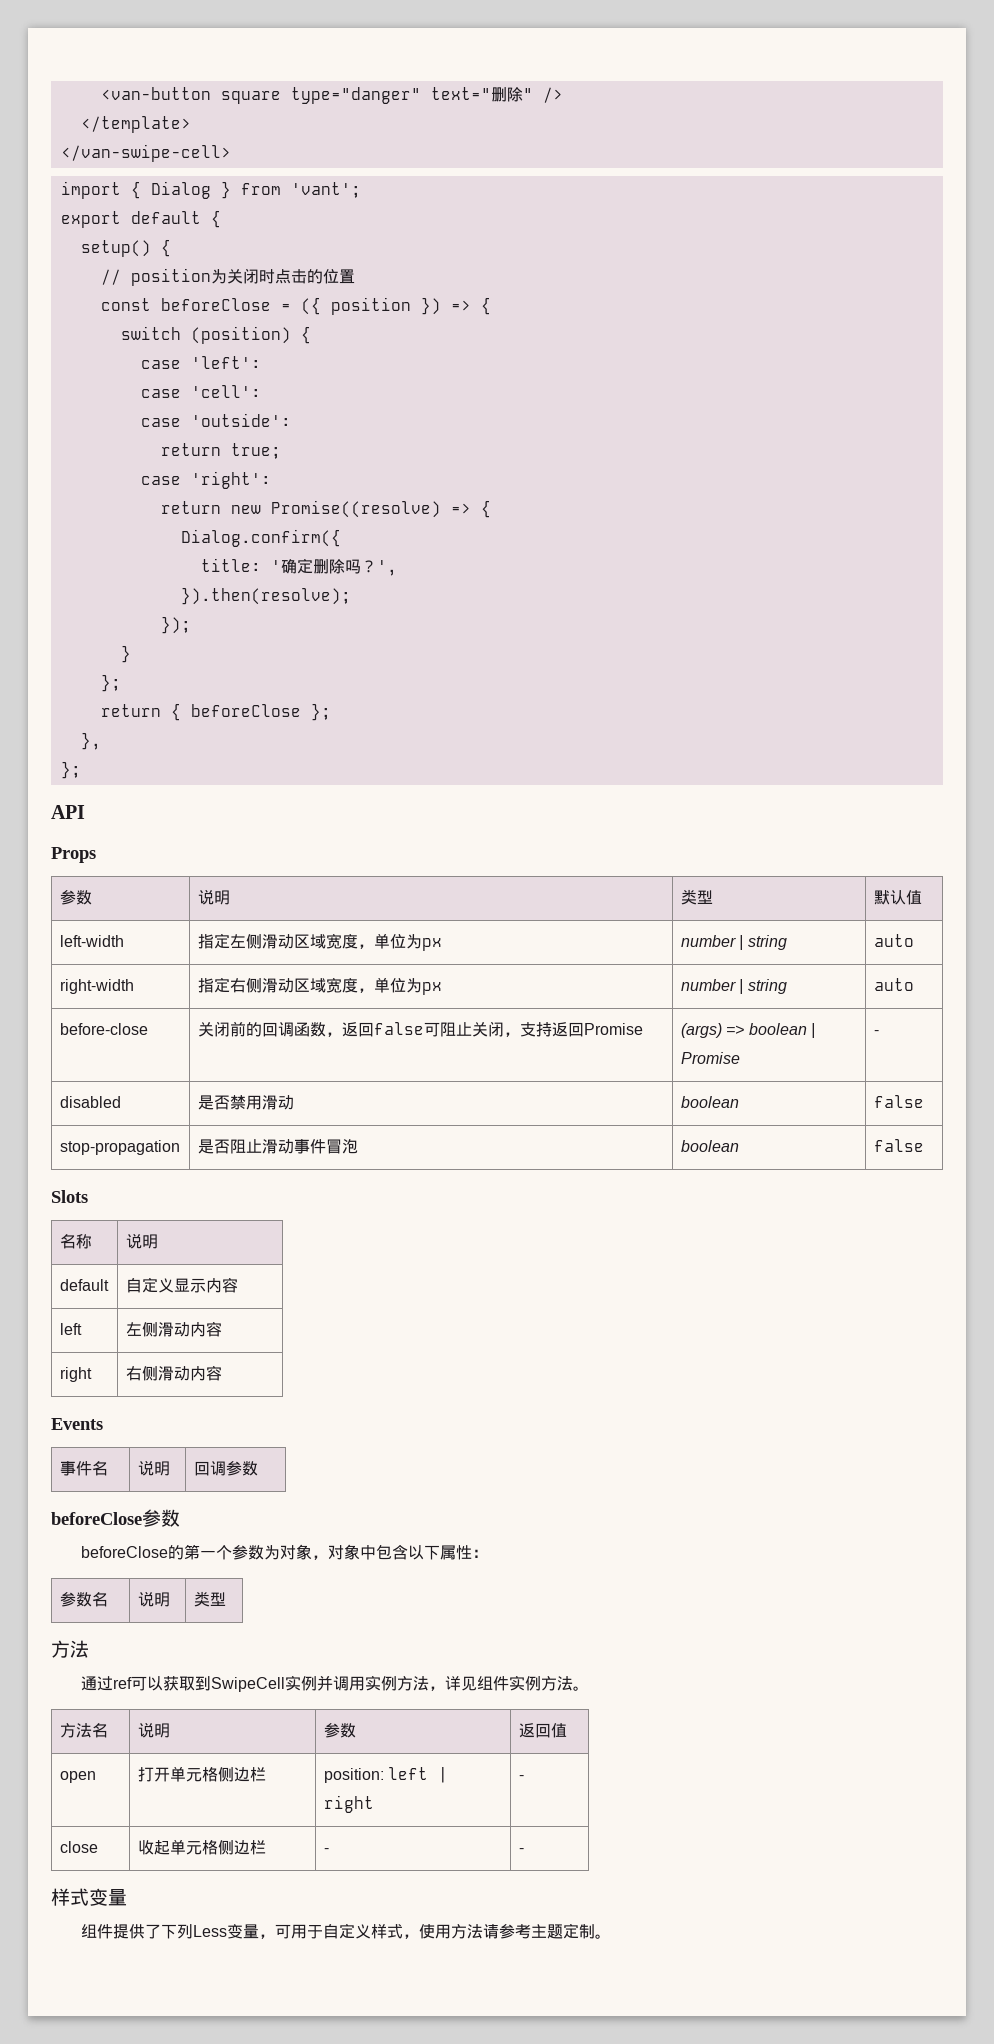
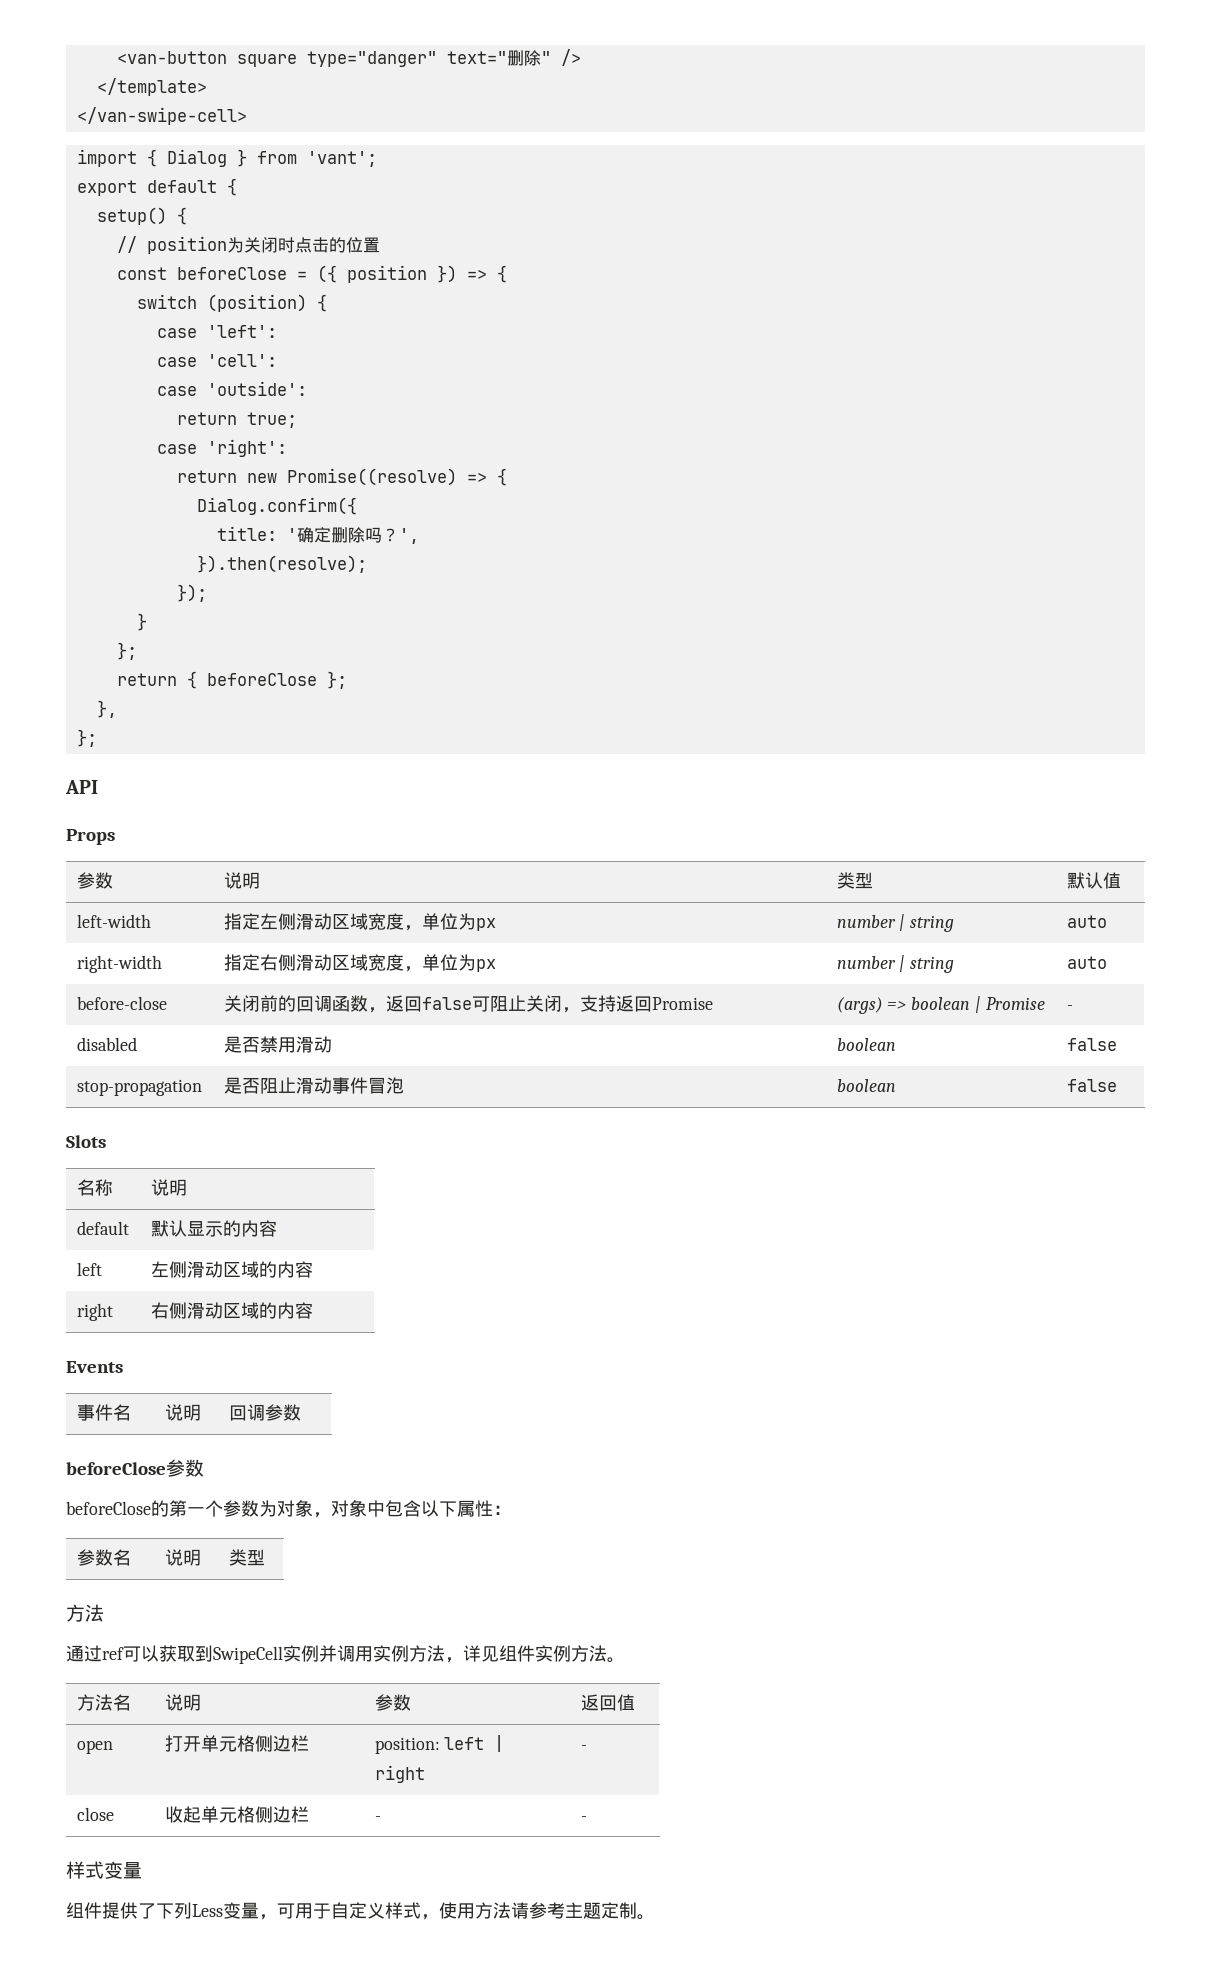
- default | 自定义显示内容
+ default | 默认显示的内容
- left | 左侧滑动内容
+ left | 左侧滑动区域的内容
- right | 右侧滑动内容
+ right | 右侧滑动区域的内容

